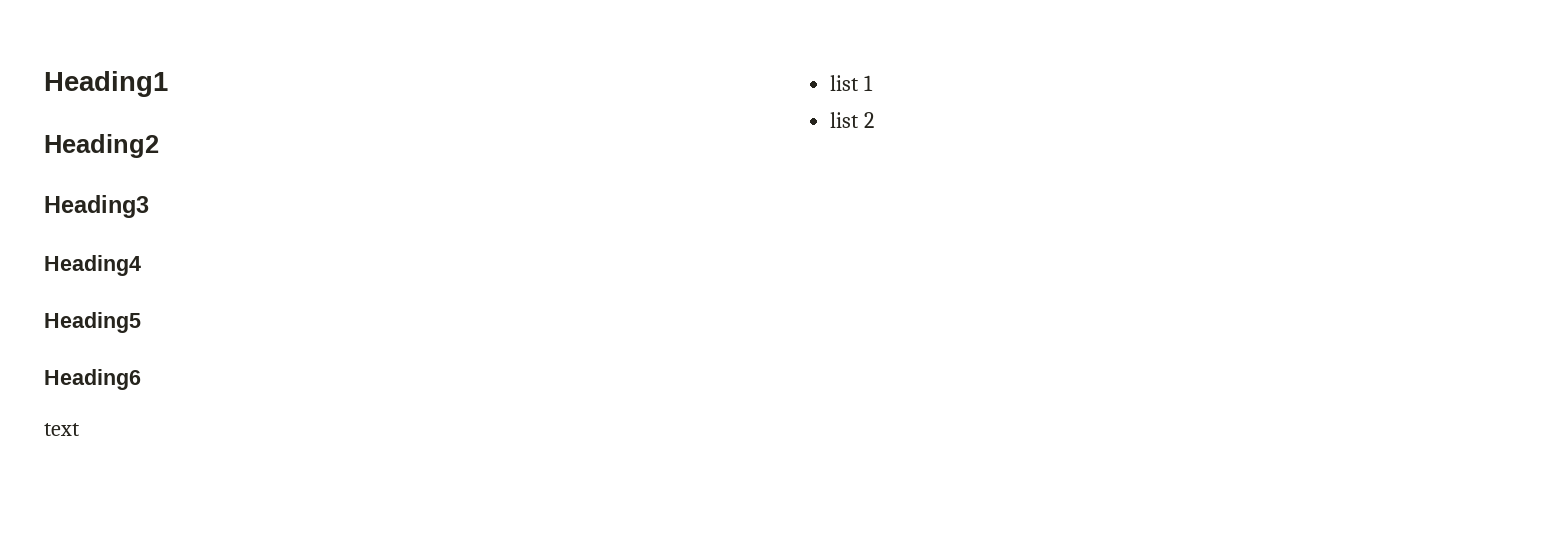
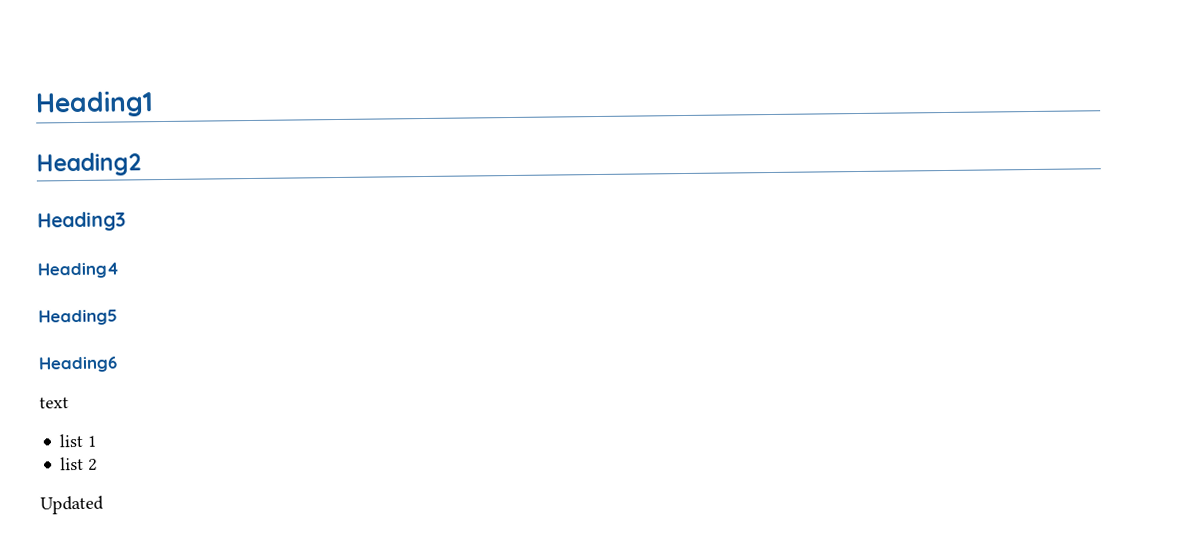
+ Updated

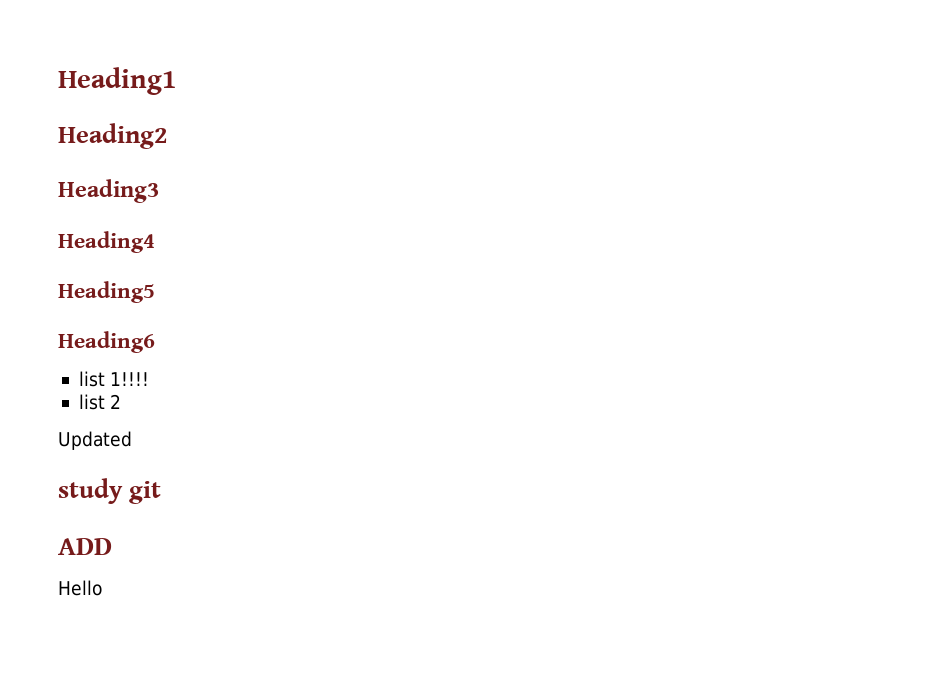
- text
- list 1
+ list 1!!!!
+ study git
+ ADD
+ Hello

